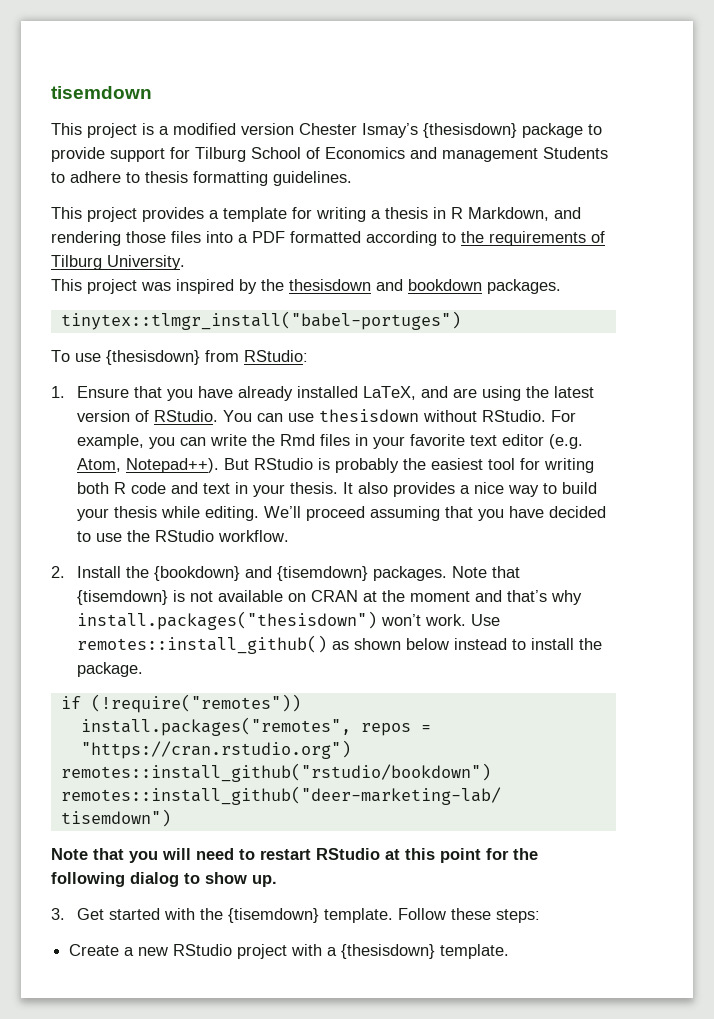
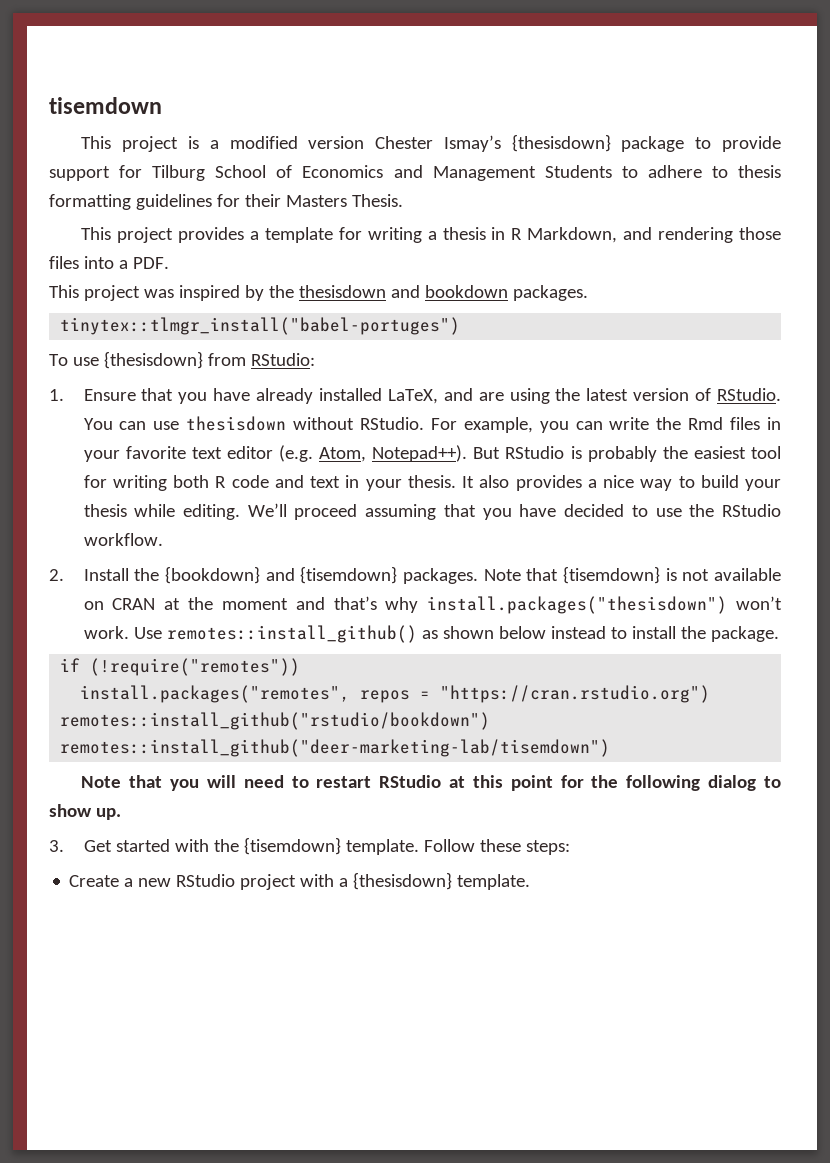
- This project is a modified version Chester Ismay’s {thesisdown} package to provide support for Tilburg School of Economics and management Students to adhere to thesis formatting guidelines.
+ This project is a modified version Chester Ismay’s {thesisdown} package to provide support for Tilburg School of Economics and Management Students to adhere to thesis formatting guidelines for their Masters Thesis.
- This project provides a template for writing a thesis in R Markdown, and rendering those files into a PDF formatted according to the requirements of Tilburg University.
+ This project provides a template for writing a thesis in R Markdown, and rendering those files into a PDF.

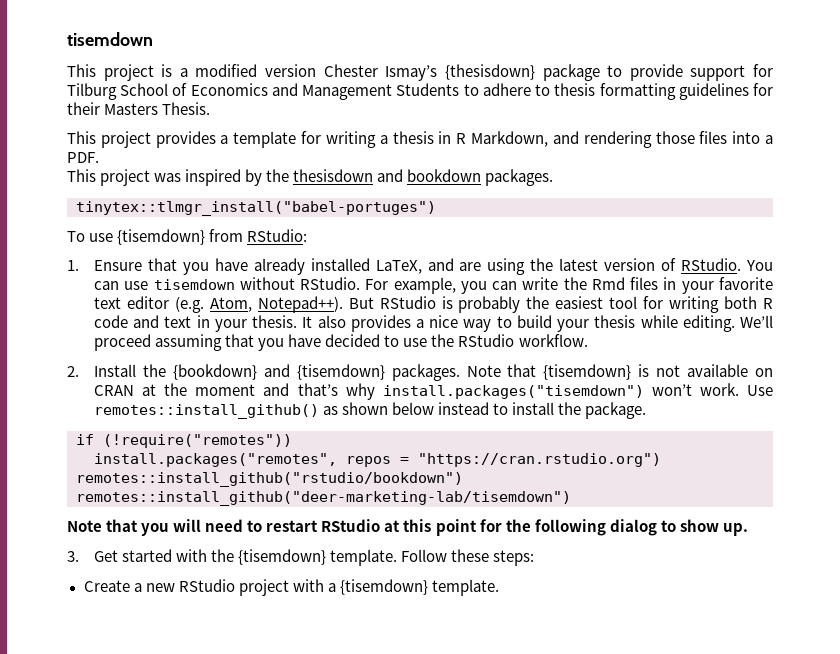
- To use {thesisdown} from RStudio:
+ To use {tisemdown} from RStudio:
- You can use thesisdown without RStudio.
+ You can use tisemdown without RStudio.
- Note that {tisemdown} is not available on CRAN at the moment and that’s why install.packages("thesisdown") won’t work.
+ Note that {tisemdown} is not available on CRAN at the moment and that’s why install.packages("tisemdown") won’t work.
- Create a new RStudio project with a {thesisdown} template.
+ Create a new RStudio project with a {tisemdown} template.

